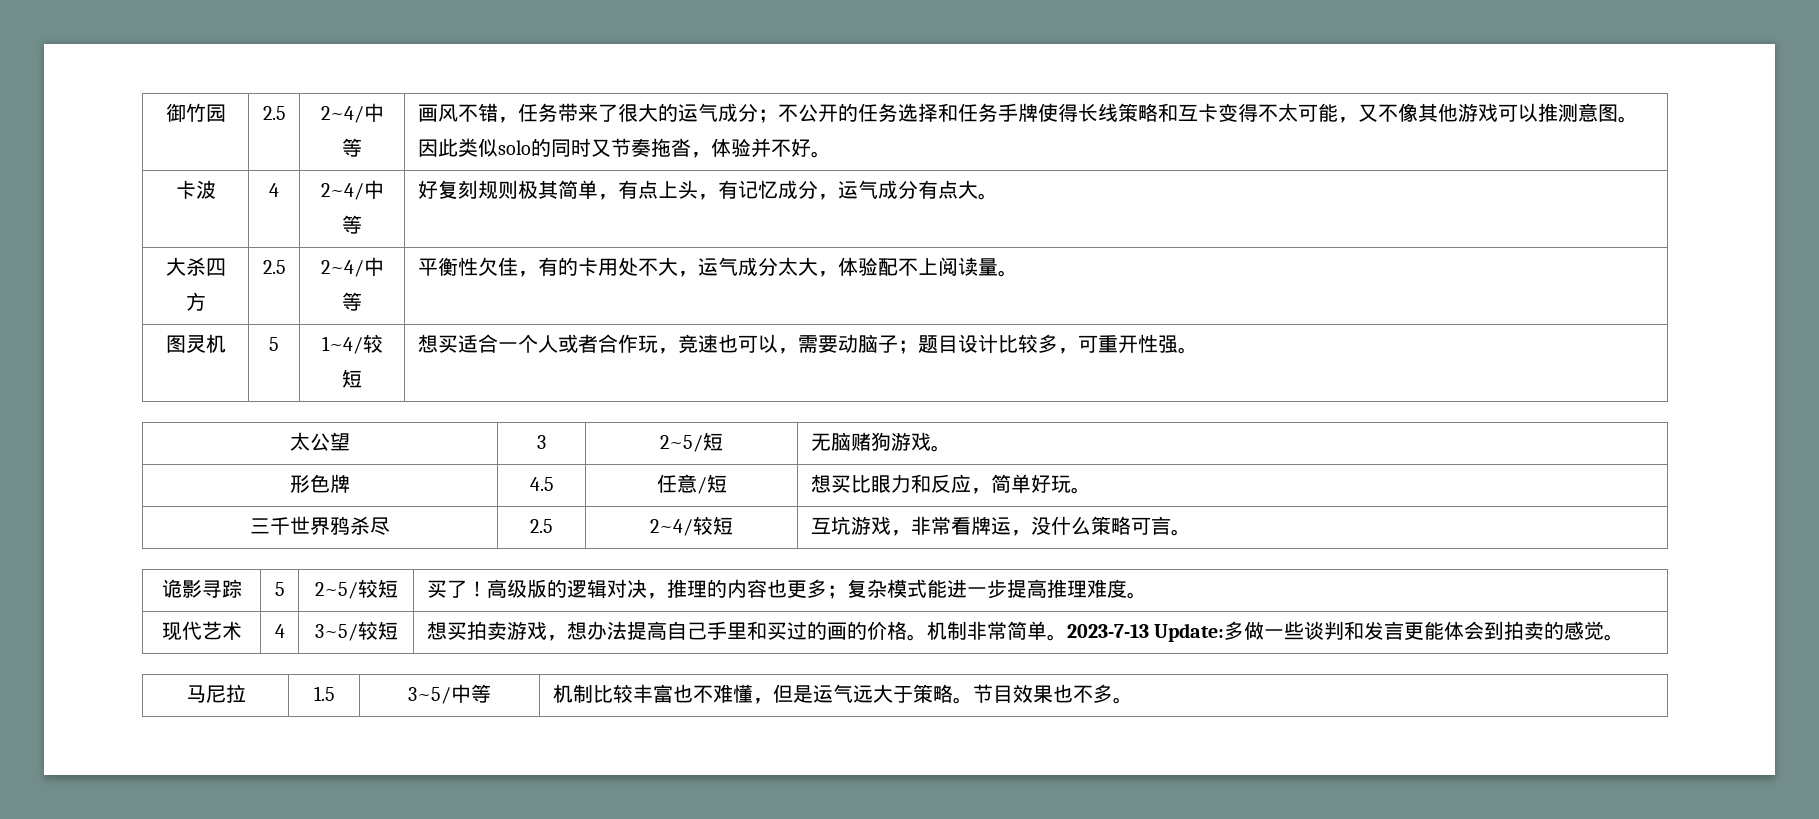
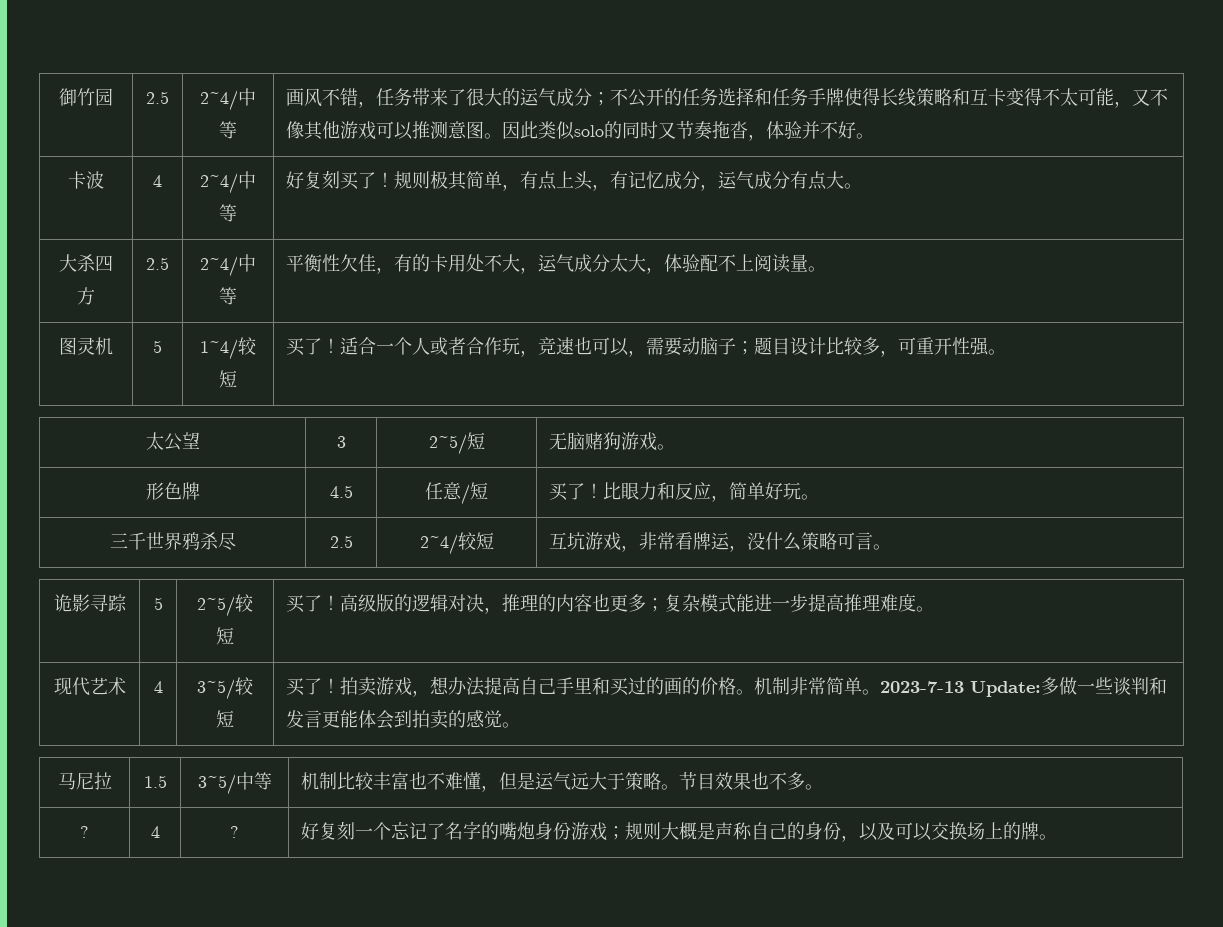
- 卡波 | 4 | 2~4/中等 | 好复刻规则极其简单，有点上头，有记忆成分，运气成分有点大。
+ 卡波 | 4 | 2~4/中等 | 好复刻买了！规则极其简单，有点上头，有记忆成分，运气成分有点大。
- 图灵机 | 5 | 1~4/较短 | 想买适合一个人或者合作玩，竞速也可以，需要动脑子；题目设计比较多，可重开性强。
+ 图灵机 | 5 | 1~4/较短 | 买了！适合一个人或者合作玩，竞速也可以，需要动脑子；题目设计比较多，可重开性强。
- 形色牌 | 4.5 | 任意/短 | 想买比眼力和反应，简单好玩。
+ 形色牌 | 4.5 | 任意/短 | 买了！比眼力和反应，简单好玩。
- 现代艺术 | 4 | 3~5/较短 | 想买拍卖游戏，想办法提高自己手里和买过的画的价格。机制非常简单。2023-7-13 Update:多做一些谈判和发言更能体会到拍卖的感觉。
+ 现代艺术 | 4 | 3~5/较短 | 买了！拍卖游戏，想办法提高自己手里和买过的画的价格。机制非常简单。2023-7-13 Update:多做一些谈判和发言更能体会到拍卖的感觉。
+ ? | 4 | ? | 好复刻一个忘记了名字的嘴炮身份游戏；规则大概是声称自己的身份，以及可以交换场上的牌。

